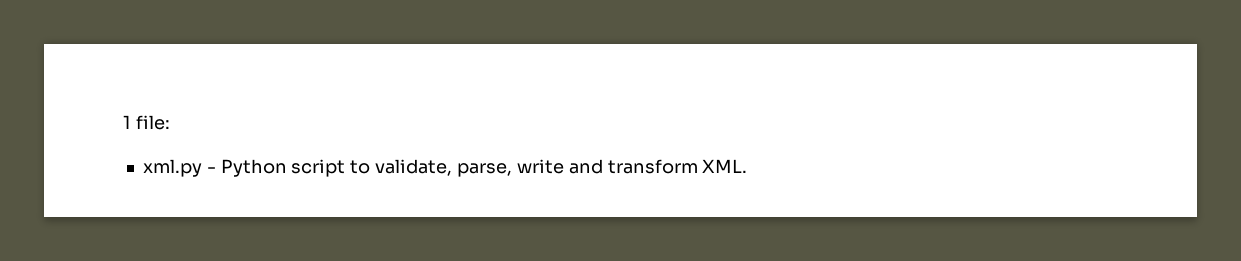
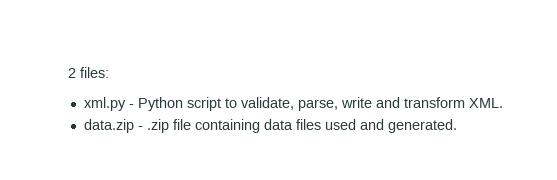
- 1 file:
+ 2 files:
+ data.zip - .zip file containing data files used and generated.

